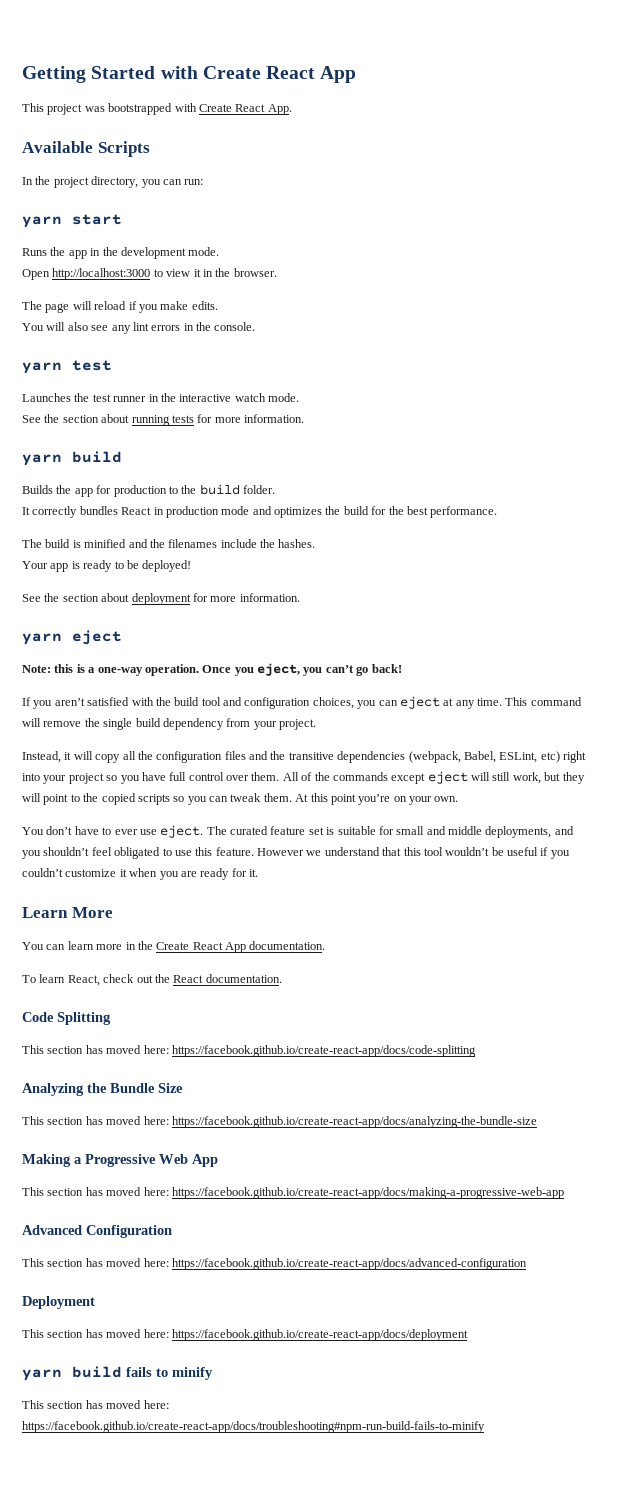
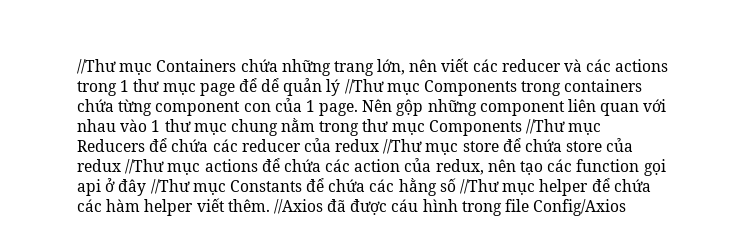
- Getting Started with Create React App
- This project was bootstrapped with Create React App.
- Available Scripts
- In the project directory, you can run:
- yarn start
- Runs the app in the development mode.
- Open http://localhost:3000 to view it in the browser.
- The page will reload if you make edits.
- You will also see any lint errors in the console.
- yarn test
- Launches the test runner in the interactive watch mode.
- See the section about running tests for more information.
- yarn build
- Builds the app for production to the build folder.
- It correctly bundles React in production mode and optimizes the build for the best performance.
- The build is minified and the filenames include the hashes.
- Your app is ready to be deployed!
- See the section about deployment for more information.
- yarn eject
- Note: this is a one-way operation. Once you eject, you can’t go back!
- If you aren’t satisfied with the build tool and configuration choices, you can eject at any time. This command will remove the single build dependency from your project.
- Instead, it will copy all the configuration files and the transitive dependencies (webpack, Babel, ESLint, etc) right into your project so you have full control over them. All of the commands except eject will still work, but they will point to the copied scripts so you can tweak them. At this point you’re on your own.
- You don’t have to ever use eject. The curated feature set is suitable for small and middle deployments, and you shouldn’t feel obligated to use this feature. However we understand that this tool wouldn’t be useful if you couldn’t customize it when you are ready for it.
- Learn More
- You can learn more in the Create React App documentation.
- To learn React, check out the React documentation.
- Code Splitting
- This section has moved here: https://facebook.github.io/create-react-app/docs/code-splitting
- Analyzing the Bundle Size
- This section has moved here: https://facebook.github.io/create-react-app/docs/analyzing-the-bundle-size
- Making a Progressive Web App
- This section has moved here: https://facebook.github.io/create-react-app/docs/making-a-progressive-web-app
- Advanced Configuration
- This section has moved here: https://facebook.github.io/create-react-app/docs/advanced-configuration
- Deployment
- This section has moved here: https://facebook.github.io/create-react-app/docs/deployment
- yarn build fails to minify
- This section has moved here: https://facebook.github.io/create-react-app/docs/troubleshooting#npm-run-build-fails-to-minify
+ //Thư mục Containers chứa những trang lớn, nên viết các reducer và các actions trong 1 thư mục page để dể quản lý //Thư mục Components trong containers chứa từng component con của 1 page. Nên gộp những component liên quan với nhau vào 1 thư mục chung nằm trong thư mục Components //Thư mục Reducers để chứa các reducer của redux //Thư mục store để chứa store của redux //Thư mục actions để chứa các action của redux, nên tạo các function gọi api ở đây //Thư mục Constants để chứa các hằng số //Thư mục helper để chứa các hàm helper viết thêm. //Axios đã được cáu hình trong file Config/Axios

